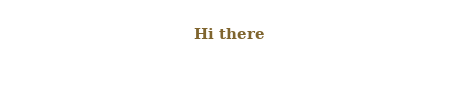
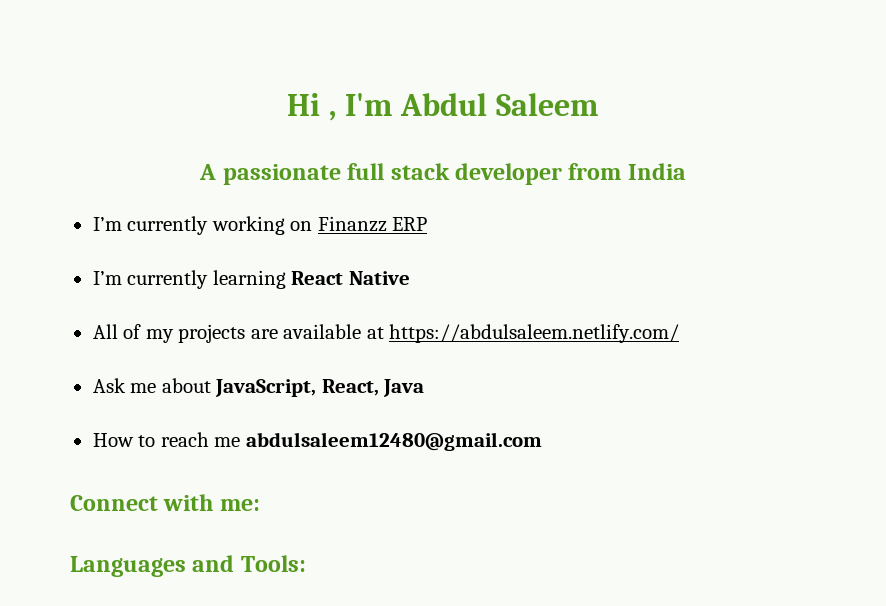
- Hi there
+ Hi , I'm Abdul Saleem
+ A passionate full stack developer from India
+ I’m currently working on Finanzz ERP
+ I’m currently learning React Native
+ All of my projects are available at https://abdulsaleem.netlify.com/
+ Ask me about JavaScript, React, Java
+ How to reach me abdulsaleem12480@gmail.com
+ Connect with me:
+ Languages and Tools:

